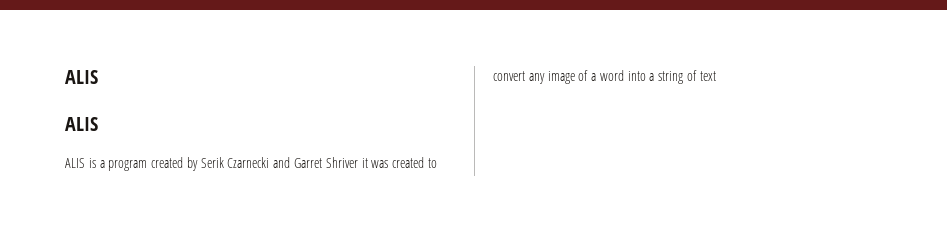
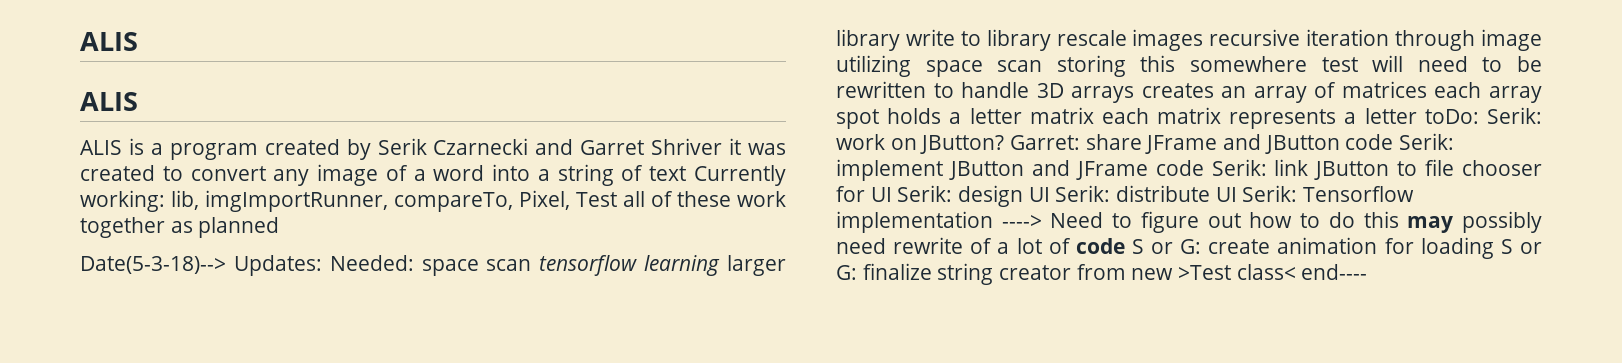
- ALIS is a program created by Serik Czarnecki and Garret Shriver it was created to convert any image of a word into a string of text
+ ALIS is a program created by Serik Czarnecki and Garret Shriver it was created to convert any image of a word into a string of text Currently working: lib, imgImportRunner, compareTo, Pixel, Test all of these work together as planned
+ Date(5-3-18)--> Updates: Needed: space scan tensorflow learning larger library write to library rescale images recursive iteration through image utilizing space scan storing this somewhere test will need to be rewritten to handle 3D arrays creates an array of matrices each array spot holds a letter matrix each matrix represents a letter toDo: Serik: work on JButton? Garret: share JFrame and JButton code Serik: implement JButton and JFrame code Serik: link JButton to file chooser for UI Serik: design UI Serik: distribute UI Serik: Tensorflow implementation ----> Need to figure out how to do this may possibly need rewrite of a lot of code S or G: create animation for loading S or G: finalize string creator from new >Test class< end----

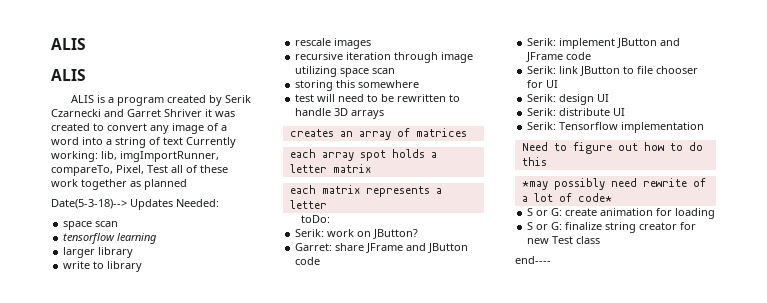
- Date(5-3-18)--> Updates: Needed: space scan tensorflow learning larger library write to library rescale images recursive iteration through image utilizing space scan storing this somewhere test will need to be rewritten to handle 3D arrays creates an array of matrices each array spot holds a letter matrix each matrix represents a letter toDo: Serik:
+ Date(5-3-18)--> Updates Needed:
+ space scan
+ tensorflow learning
+ larger library
+ write to library
+ rescale images
+ recursive iteration through image utilizing space scan
+ storing this somewhere
+ test will need to be rewritten to handle 3D arrays
+ creates an array of matrices
+ each array spot holds a letter matrix
+ each matrix represents a letter
+ toDo:
+ Serik:
- work on JButton? Garret:
+ work on JButton?
+ Garret:
- share JFrame and JButton code Serik:
+ share JFrame and JButton code
+ Serik:
- implement JButton and JFrame code Serik:
+ implement JButton and JFrame code
+ Serik:
- link JButton to file chooser for UI Serik:
+ link JButton to file chooser for UI
+ Serik:
- design UI Serik:
+ design UI
+ Serik:
- distribute UI Serik:
+ distribute UI
+ Serik:
- Tensorflow implementation ----> Need to figure out how to do this may possibly need rewrite of a lot of code S or G:
+ Tensorflow implementation
+ Need to figure out how to do this
+ *may possibly need rewrite of a lot of code*
+ S or G:
- create animation for loading S or G:
+ create animation for loading
+ S or G:
- finalize string creator from new >Test class< end----
+ finalize string creator for new Test class
+ end----

